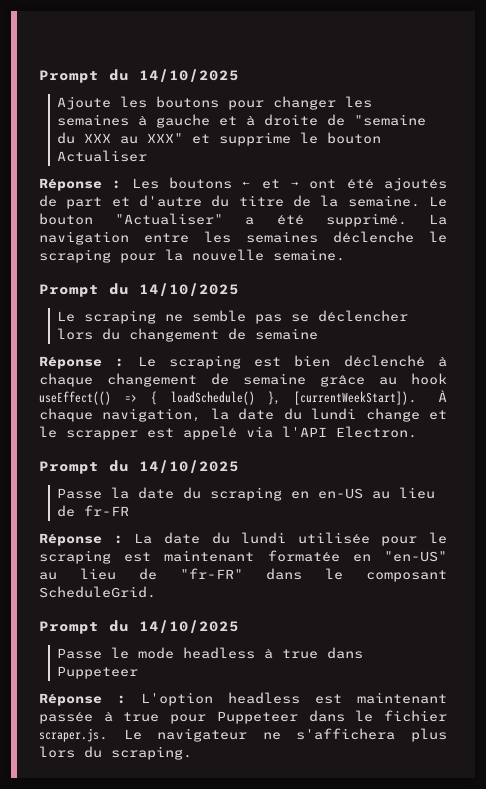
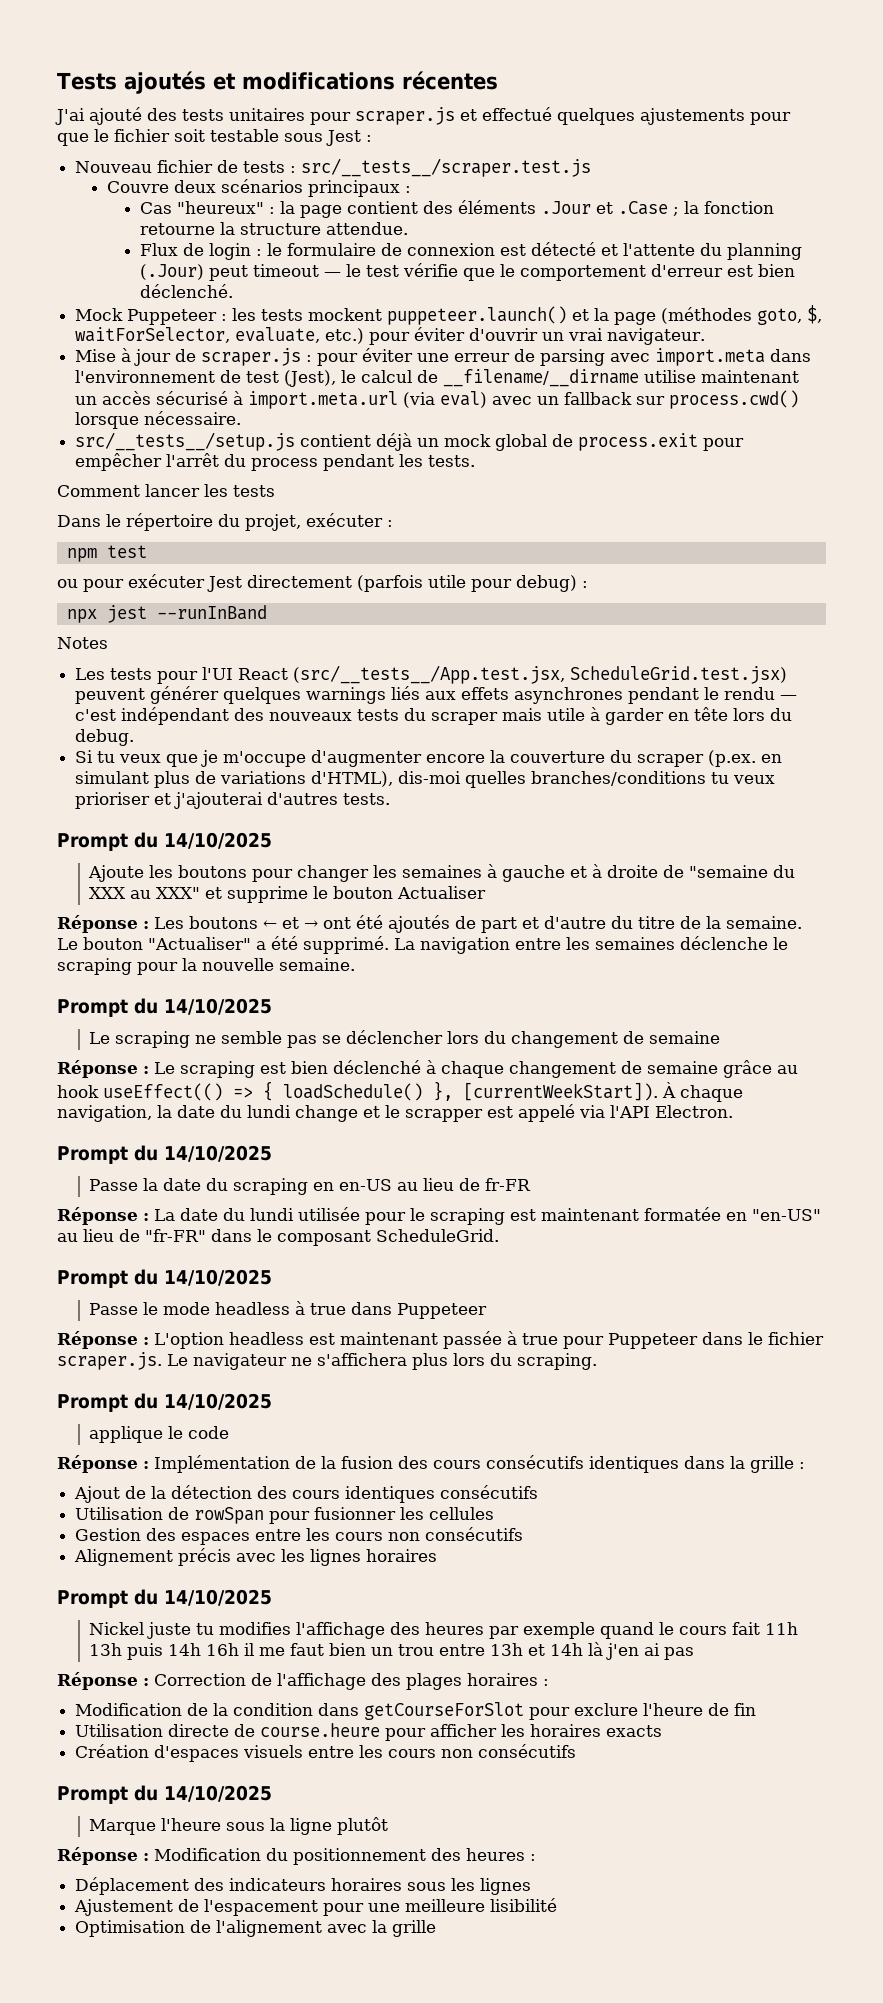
+ Tests ajoutés et modifications récentes
+ J'ai ajouté des tests unitaires pour scraper.js et effectué quelques ajustements pour que le fichier soit testable sous Jest :
+ Nouveau fichier de tests : src/__tests__/scraper.test.js
+ Couvre deux scénarios principaux :
+ Cas "heureux" : la page contient des éléments .Jour et .Case ; la fonction retourne la structure attendue.
+ Flux de login : le formulaire de connexion est détecté et l'attente du planning (.Jour) peut timeout — le test vérifie que le comportement d'erreur est bien déclenché.
+ Mock Puppeteer : les tests mockent puppeteer.launch() et la page (méthodes goto, $, waitForSelector, evaluate, etc.) pour éviter d'ouvrir un vrai navigateur.
+ Mise à jour de scraper.js : pour éviter une erreur de parsing avec import.meta dans l'environnement de test (Jest), le calcul de __filename/__dirname utilise maintenant un accès sécurisé à import.meta.url (via eval) avec un fallback sur process.cwd() lorsque nécessaire.
+ src/__tests__/setup.js contient déjà un mock global de process.exit pour empêcher l'arrêt du process pendant les tests.
+ Comment lancer les tests
+ Dans le répertoire du projet, exécuter :
+ npm test
+ ou pour exécuter Jest directement (parfois utile pour debug) :
+ npx jest --runInBand
+ Notes
+ Les tests pour l'UI React (src/__tests__/App.test.jsx, ScheduleGrid.test.jsx) peuvent générer quelques warnings liés aux effets asynchrones pendant le rendu — c'est indépendant des nouveaux tests du scraper mais utile à garder en tête lors du debug.
+ Si tu veux que je m'occupe d'augmenter encore la couverture du scraper (p.ex. en simulant plus de variations d'HTML), dis-moi quelles branches/conditions tu veux prioriser et j'ajouterai d'autres tests.
  Réponse : L'option headless est maintenant passée à true pour Puppeteer dans le fichier scraper.js. Le navigateur ne s'affichera plus lors du scraping.
+ Prompt du 14/10/2025
+ applique le code
+ Réponse : Implémentation de la fusion des cours consécutifs identiques dans la grille :
+ Ajout de la détection des cours identiques consécutifs
+ Utilisation de rowSpan pour fusionner les cellules
+ Gestion des espaces entre les cours non consécutifs
+ Alignement précis avec les lignes horaires
+ Prompt du 14/10/2025
+ Nickel juste tu modifies l'affichage des heures par exemple quand le cours fait 11h 13h puis 14h 16h il me faut bien un trou entre 13h et 14h là j'en ai pas
+ Réponse : Correction de l'affichage des plages horaires :
+ Modification de la condition dans getCourseForSlot pour exclure l'heure de fin
+ Utilisation directe de course.heure pour afficher les horaires exacts
+ Création d'espaces visuels entre les cours non consécutifs
+ Prompt du 14/10/2025
+ Marque l'heure sous la ligne plutôt
+ Réponse : Modification du positionnement des heures :
+ Déplacement des indicateurs horaires sous les lignes
+ Ajustement de l'espacement pour une meilleure lisibilité
+ Optimisation de l'alignement avec la grille

